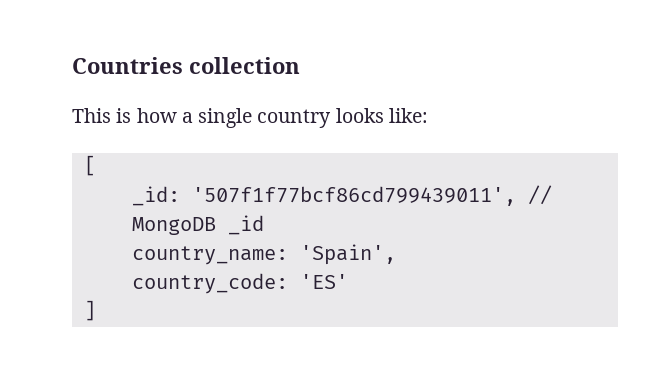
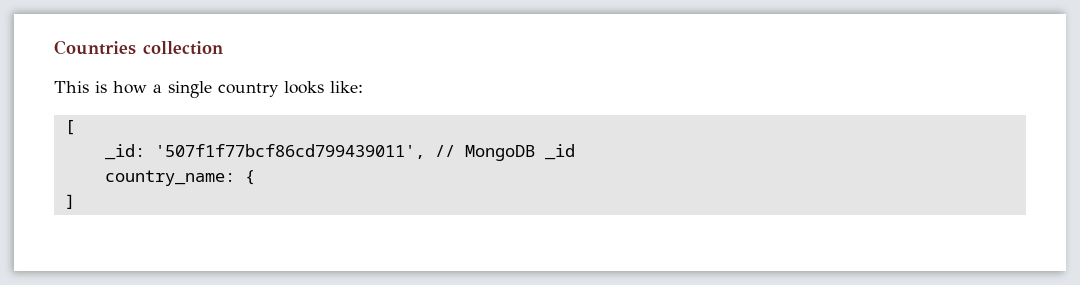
- country_name: 'Spain',
- country_code: 'ES'
+ country_name: {

